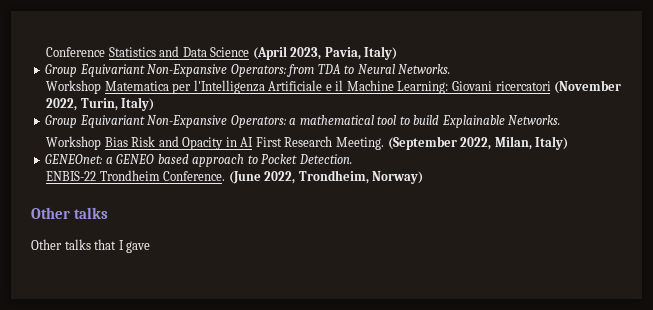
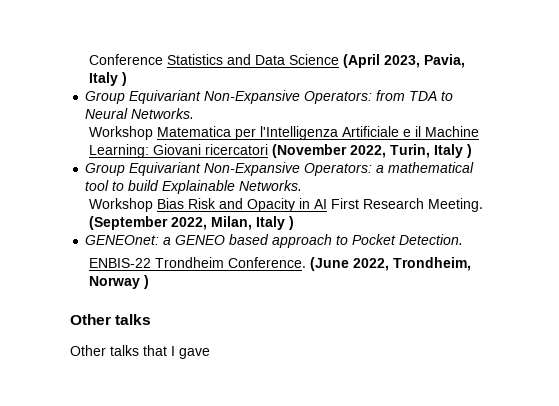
- Conference Statistics and Data Science (April 2023, Pavia, Italy)
+ Conference Statistics and Data Science (April 2023, Pavia, Italy )
- Workshop Matematica per l'Intelligenza Artificiale e il Machine Learning: Giovani ricercatori (November 2022, Turin, Italy)
+ Workshop Matematica per l'Intelligenza Artificiale e il Machine Learning: Giovani ricercatori (November 2022, Turin, Italy )
- (September 2022, Milan, Italy)
+ (September 2022, Milan, Italy )
- (June 2022, Trondheim, Norway)
+ (June 2022, Trondheim, Norway )

